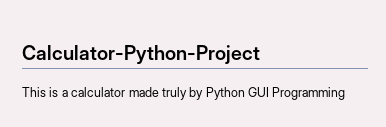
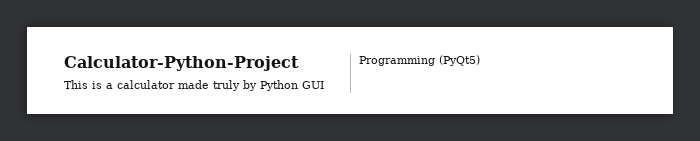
- This is a calculator made truly by Python GUI Programming
+ This is a calculator made truly by Python GUI Programming (PyQt5)

